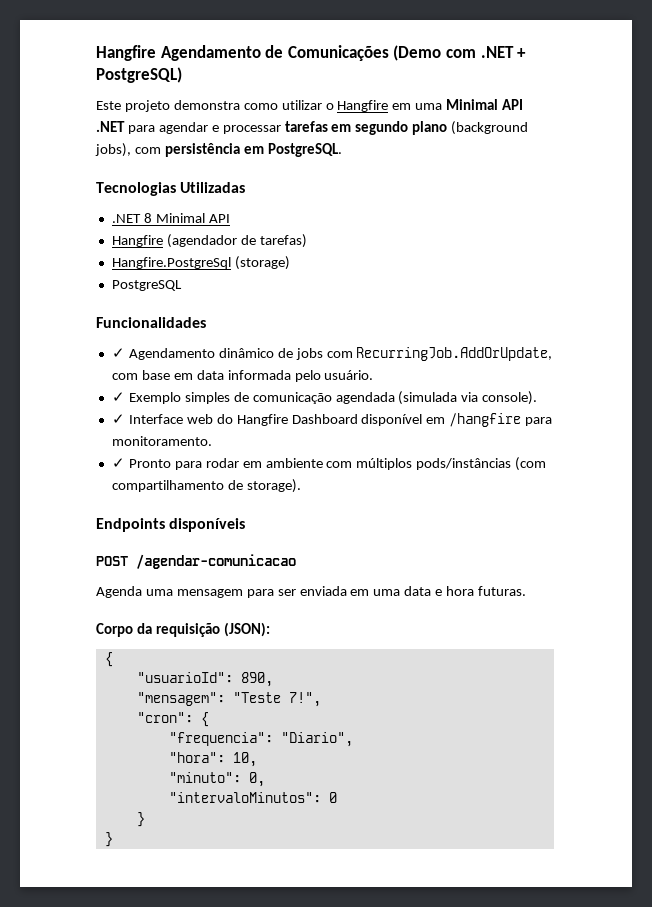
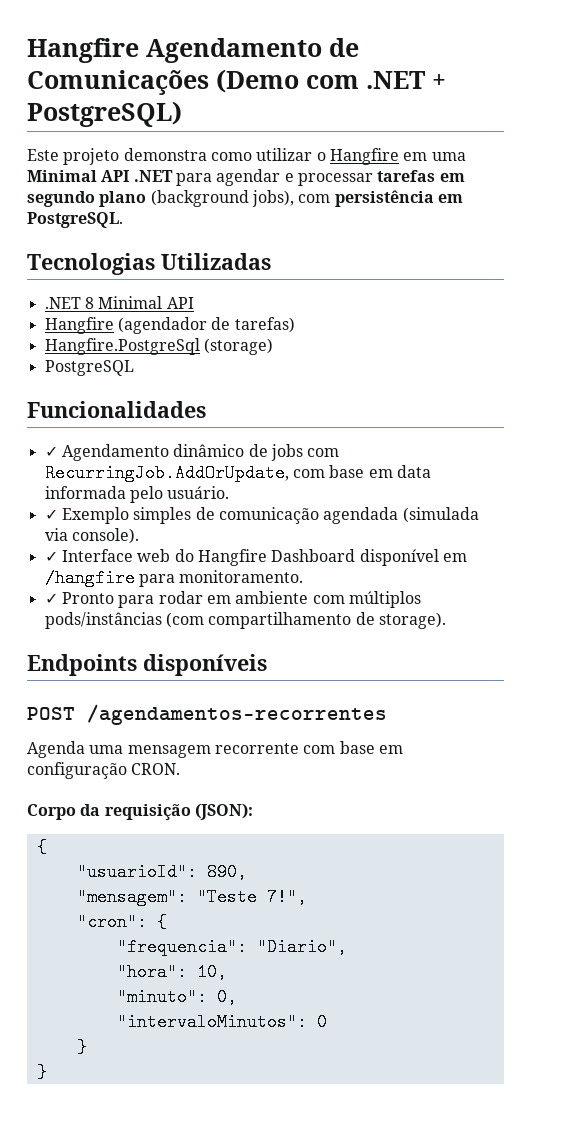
- POST /agendar-comunicacao
+ POST /agendamentos-recorrentes
- Agenda uma mensagem para ser enviada em uma data e hora futuras.
+ Agenda uma mensagem recorrente com base em configuração CRON.

